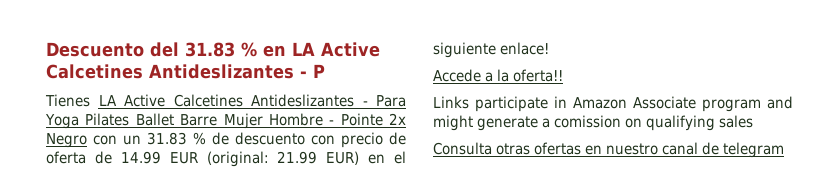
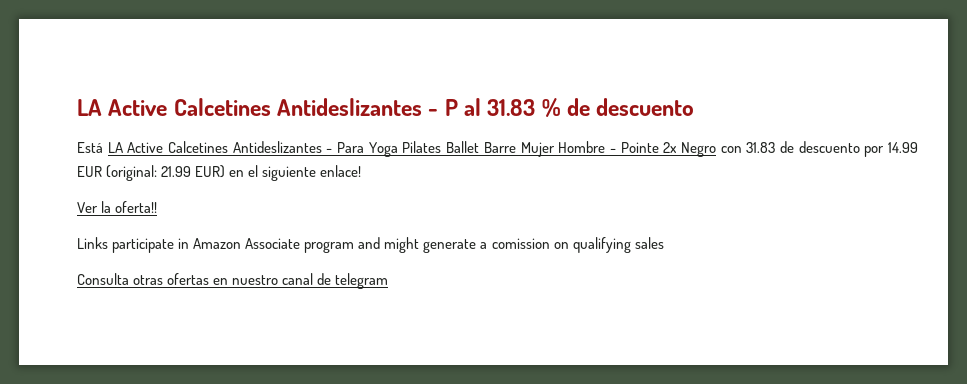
- Descuento del 31.83 % en LA Active Calcetines Antideslizantes - P
- Tienes LA Active Calcetines Antideslizantes - Para Yoga Pilates Ballet Barre Mujer Hombre - Pointe 2x Negro con un 31.83 % de descuento con precio de oferta de 14.99 EUR (original: 21.99 EUR) en el siguiente enlace!
+ LA Active Calcetines Antideslizantes - P al 31.83 % de descuento
+ Está LA Active Calcetines Antideslizantes - Para Yoga Pilates Ballet Barre Mujer Hombre - Pointe 2x Negro con 31.83 de descuento por 14.99 EUR (original: 21.99 EUR) en el siguiente enlace!
- Accede a la oferta!!
+ Ver la oferta!!

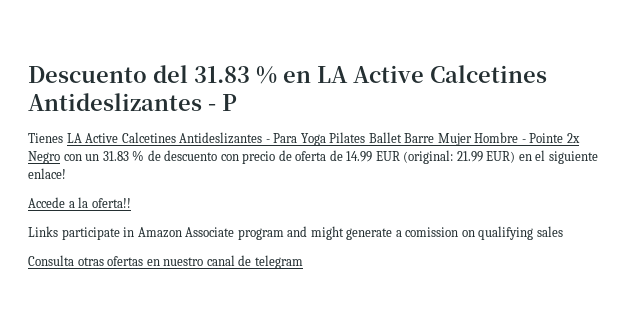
- LA Active Calcetines Antideslizantes - P al 31.83 % de descuento
- Está LA Active Calcetines Antideslizantes - Para Yoga Pilates Ballet Barre Mujer Hombre - Pointe 2x Negro con 31.83 de descuento por 14.99 EUR (original: 21.99 EUR) en el siguiente enlace!
+ Descuento del 31.83 % en LA Active Calcetines Antideslizantes - P
+ Tienes LA Active Calcetines Antideslizantes - Para Yoga Pilates Ballet Barre Mujer Hombre - Pointe 2x Negro con un 31.83 % de descuento con precio de oferta de 14.99 EUR (original: 21.99 EUR) en el siguiente enlace!
- Ver la oferta!!
+ Accede a la oferta!!

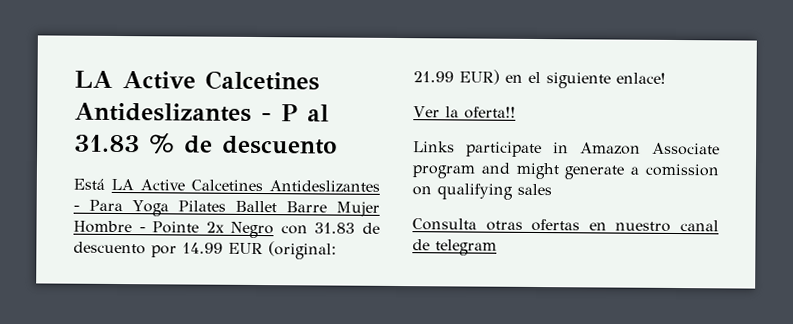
- Descuento del 31.83 % en LA Active Calcetines Antideslizantes - P
- Tienes LA Active Calcetines Antideslizantes - Para Yoga Pilates Ballet Barre Mujer Hombre - Pointe 2x Negro con un 31.83 % de descuento con precio de oferta de 14.99 EUR (original: 21.99 EUR) en el siguiente enlace!
+ LA Active Calcetines Antideslizantes - P al 31.83 % de descuento
+ Está LA Active Calcetines Antideslizantes - Para Yoga Pilates Ballet Barre Mujer Hombre - Pointe 2x Negro con 31.83 de descuento por 14.99 EUR (original: 21.99 EUR) en el siguiente enlace!
- Accede a la oferta!!
+ Ver la oferta!!

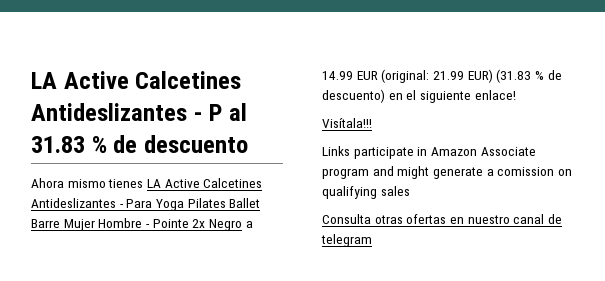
- Está LA Active Calcetines Antideslizantes - Para Yoga Pilates Ballet Barre Mujer Hombre - Pointe 2x Negro con 31.83 de descuento por 14.99 EUR (original: 21.99 EUR) en el siguiente enlace!
+ Ahora mismo tienes LA Active Calcetines Antideslizantes - Para Yoga Pilates Ballet Barre Mujer Hombre - Pointe 2x Negro a 14.99 EUR (original: 21.99 EUR) (31.83 % de descuento) en el siguiente enlace!
- Ver la oferta!!
+ Visítala!!!

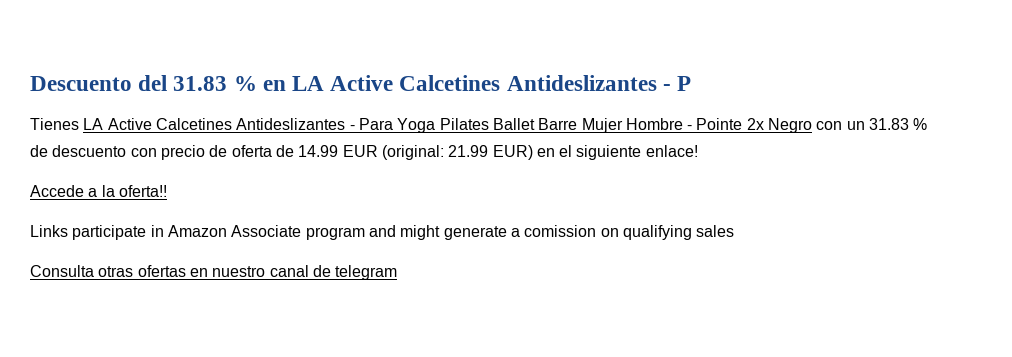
- LA Active Calcetines Antideslizantes - P al 31.83 % de descuento
- Ahora mismo tienes LA Active Calcetines Antideslizantes - Para Yoga Pilates Ballet Barre Mujer Hombre - Pointe 2x Negro a 14.99 EUR (original: 21.99 EUR) (31.83 % de descuento) en el siguiente enlace!
+ Descuento del 31.83 % en LA Active Calcetines Antideslizantes - P
+ Tienes LA Active Calcetines Antideslizantes - Para Yoga Pilates Ballet Barre Mujer Hombre - Pointe 2x Negro con un 31.83 % de descuento con precio de oferta de 14.99 EUR (original: 21.99 EUR) en el siguiente enlace!
- Visítala!!!
+ Accede a la oferta!!

